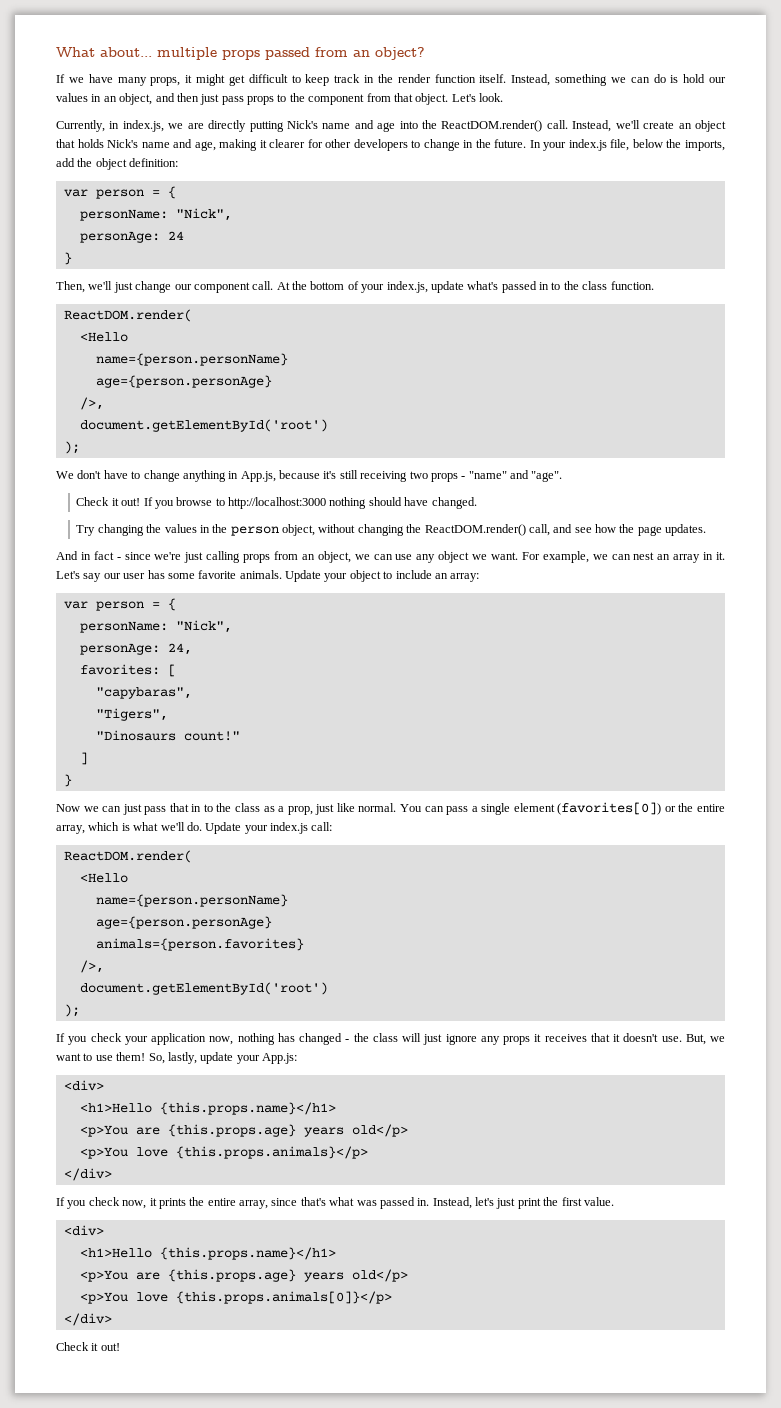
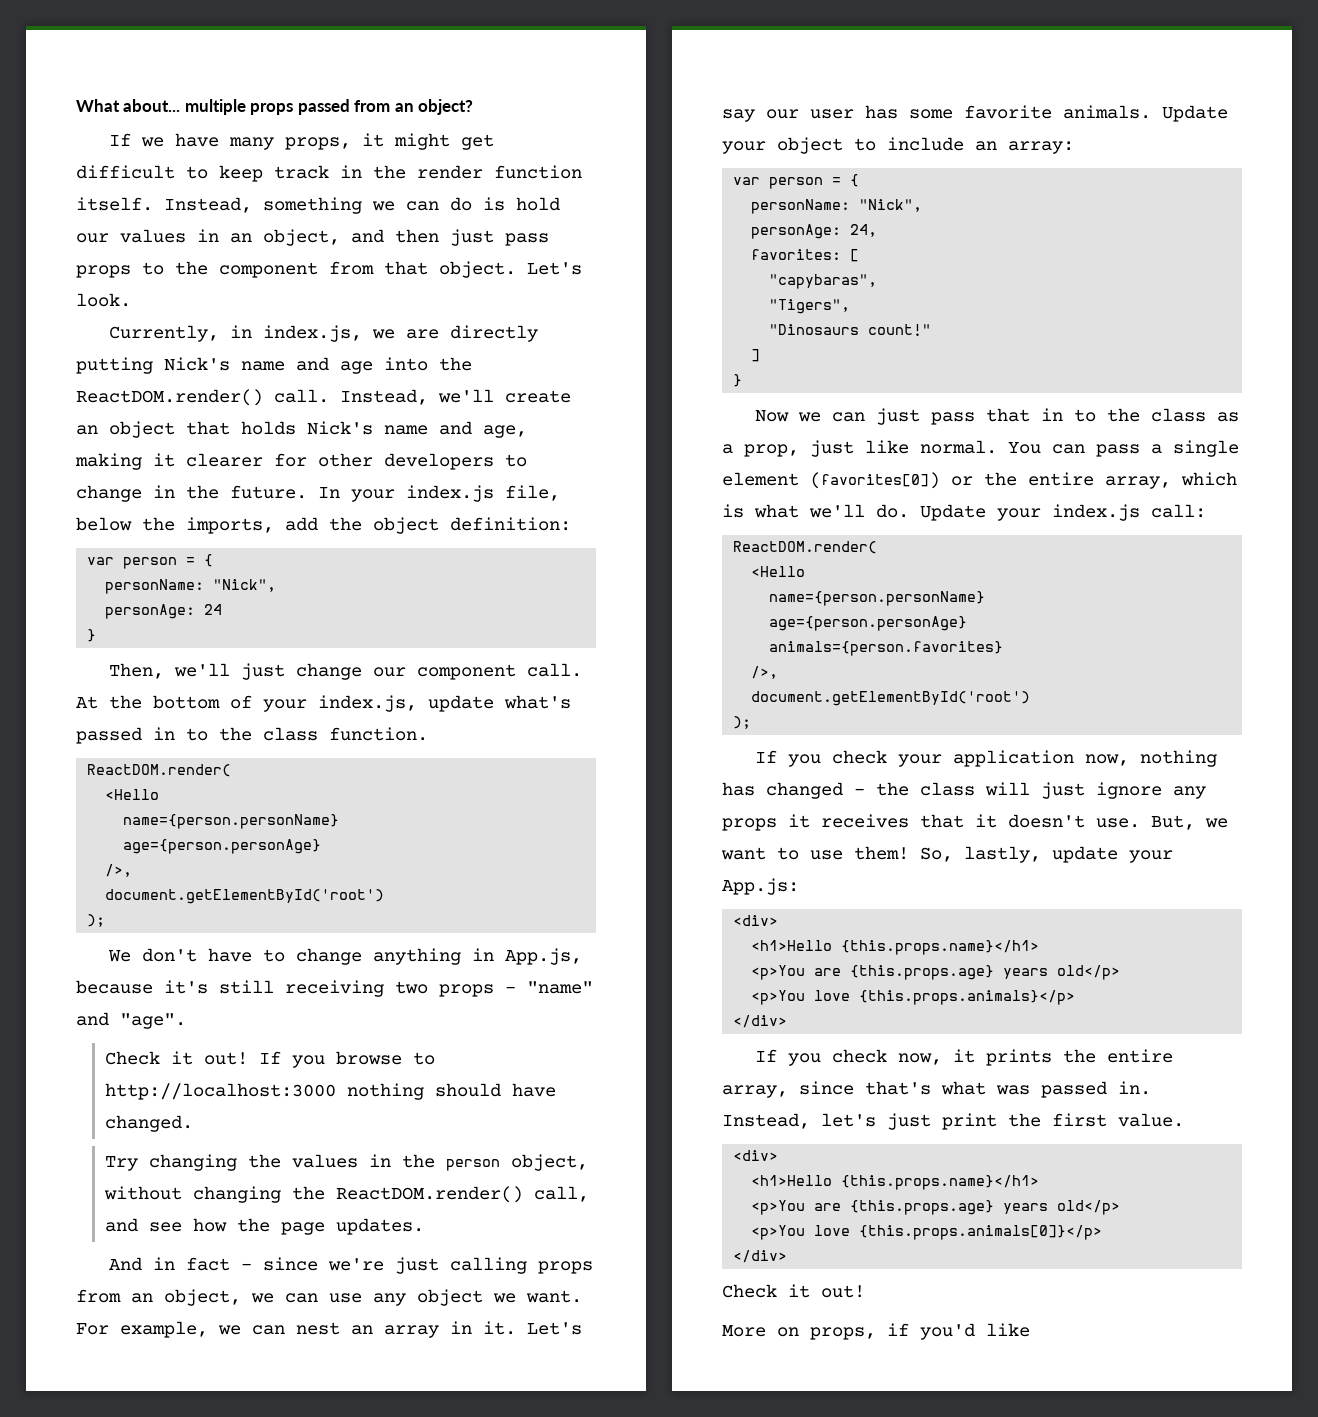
+ More on props, if you'd like

